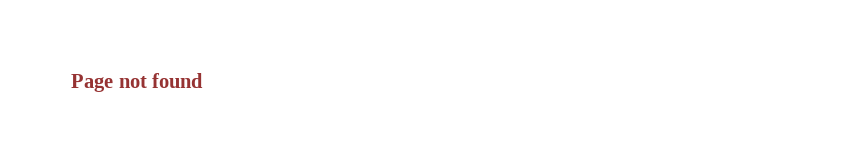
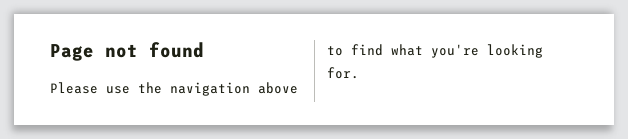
+ Please use the navigation above to find what you're looking for.

